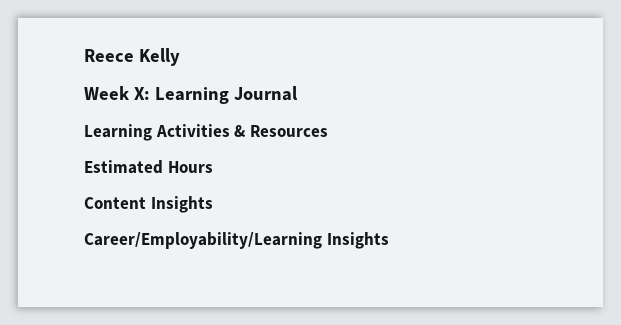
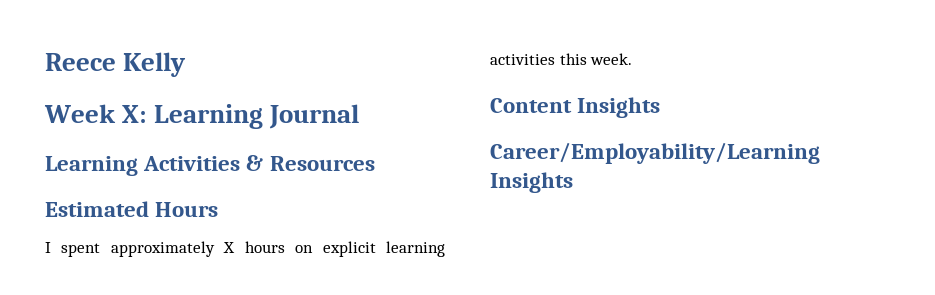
+ I spent approximately X hours on explicit learning activities this week.

